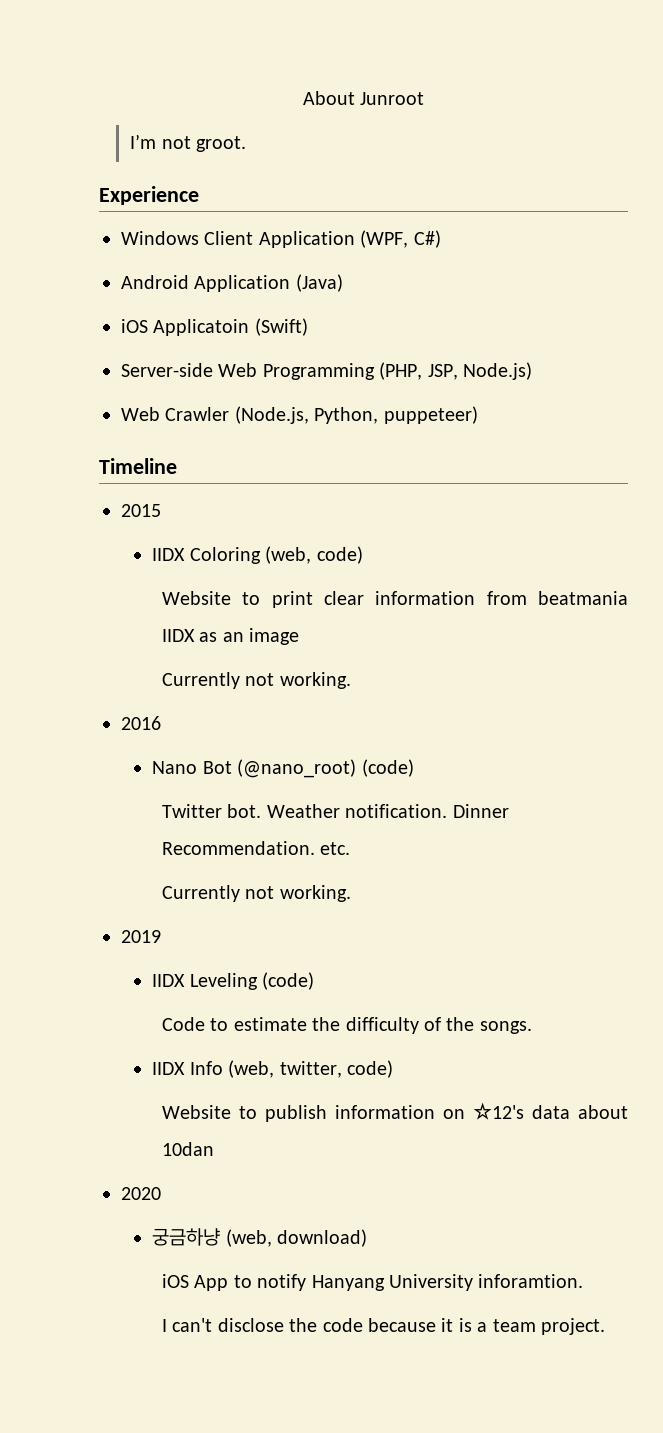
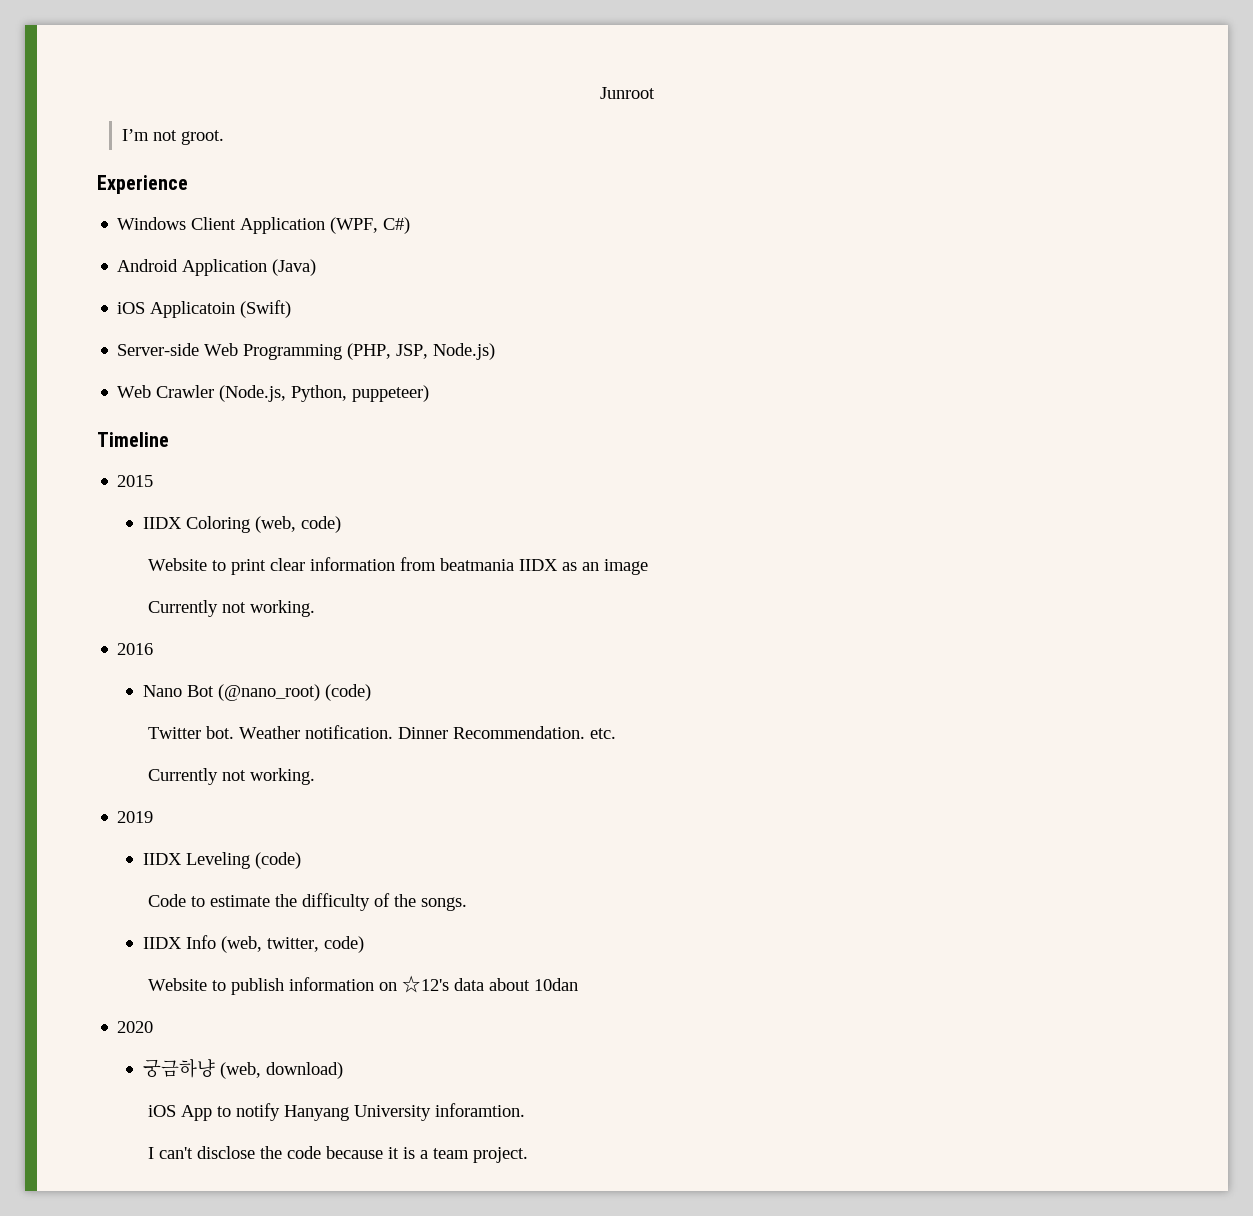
- About Junroot
+ Junroot

